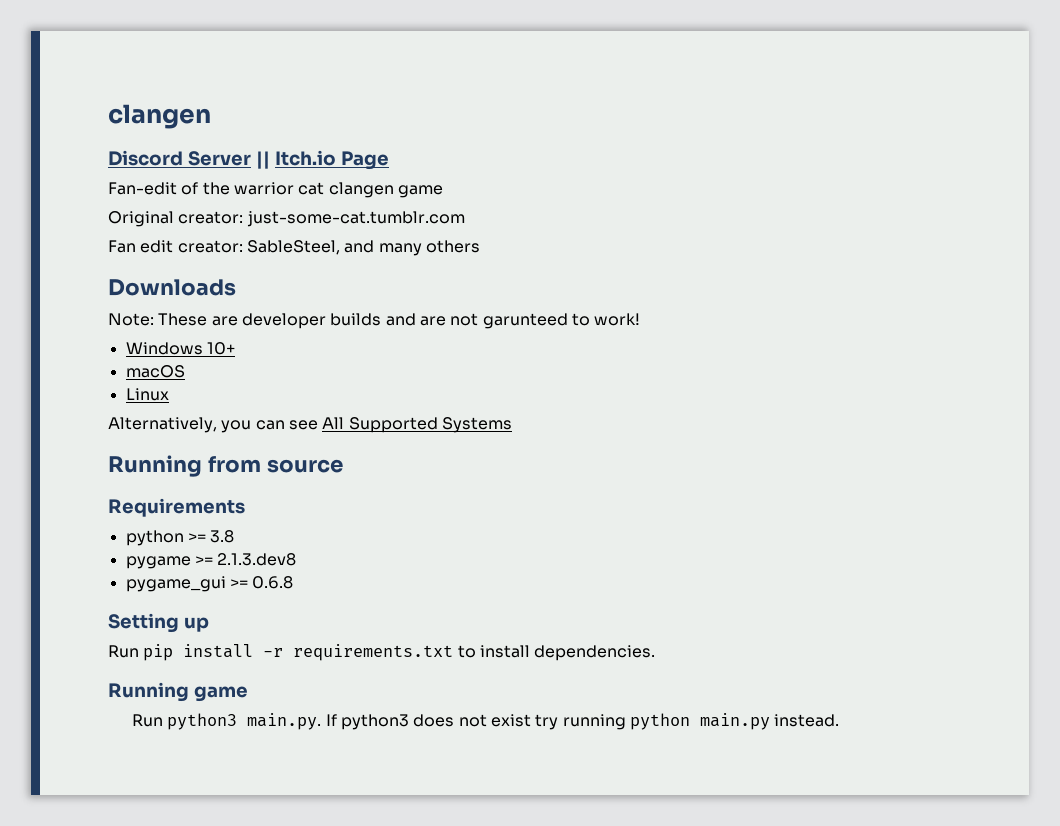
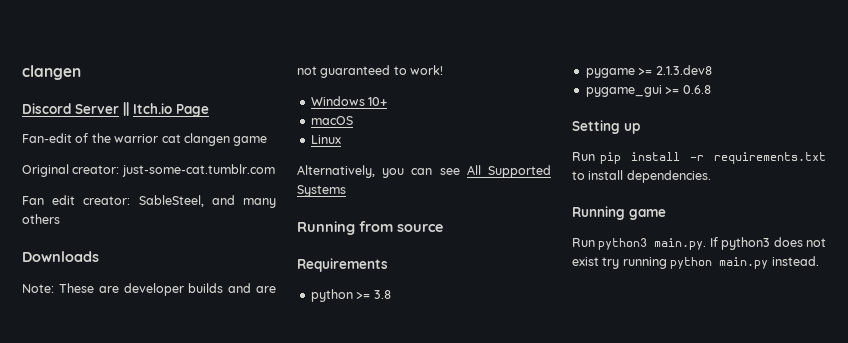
- Note: These are developer builds and are not garunteed to work!
+ Note: These are developer builds and are not guaranteed to work!

